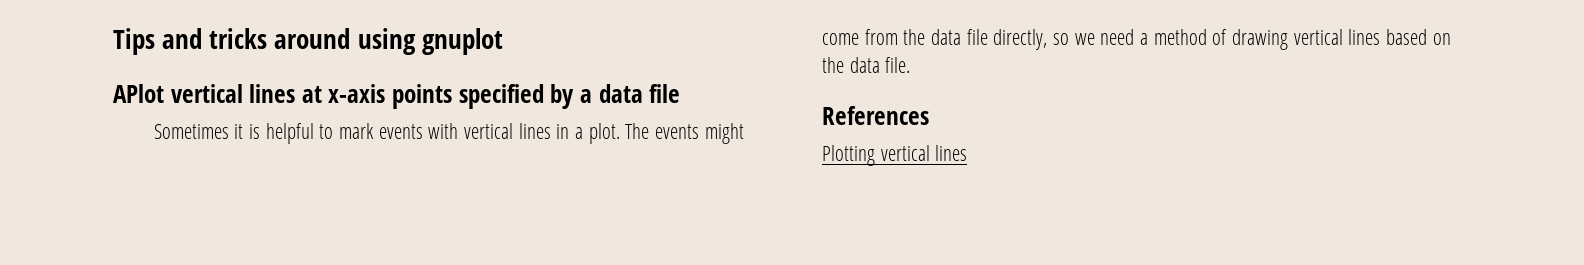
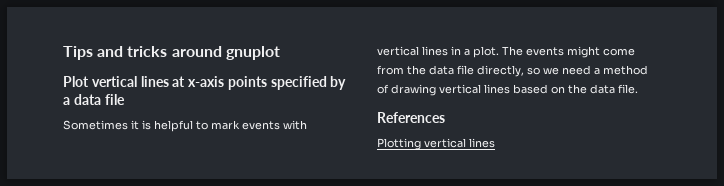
- Tips and tricks around using gnuplot
+ Tips and tricks around gnuplot
- APlot vertical lines at x-axis points specified by a data file
+ Plot vertical lines at x-axis points specified by a data file

